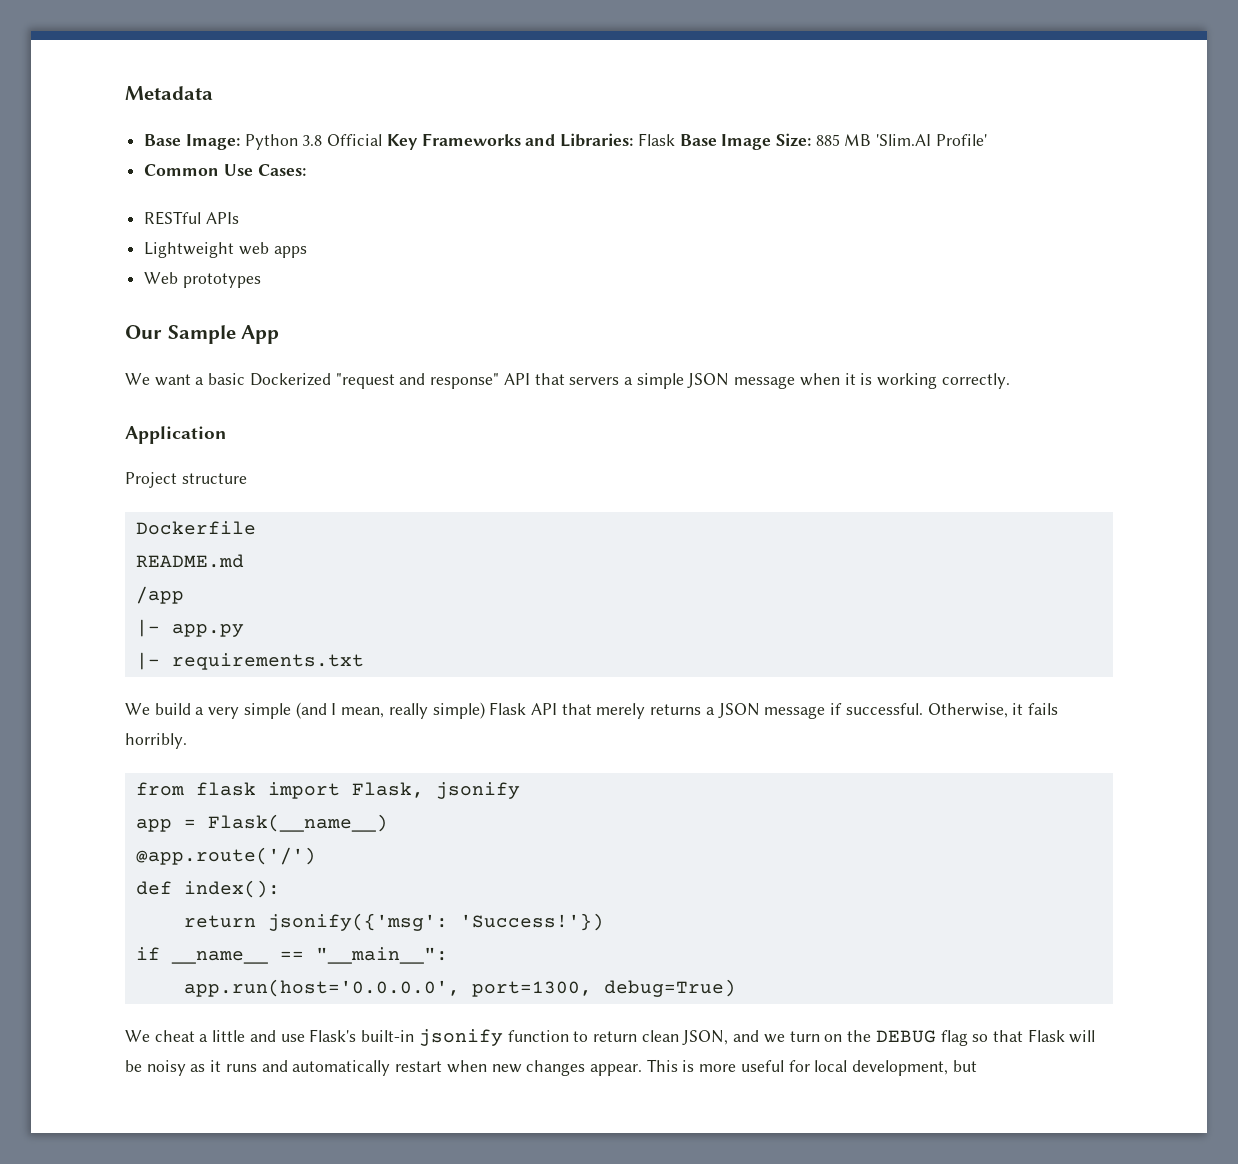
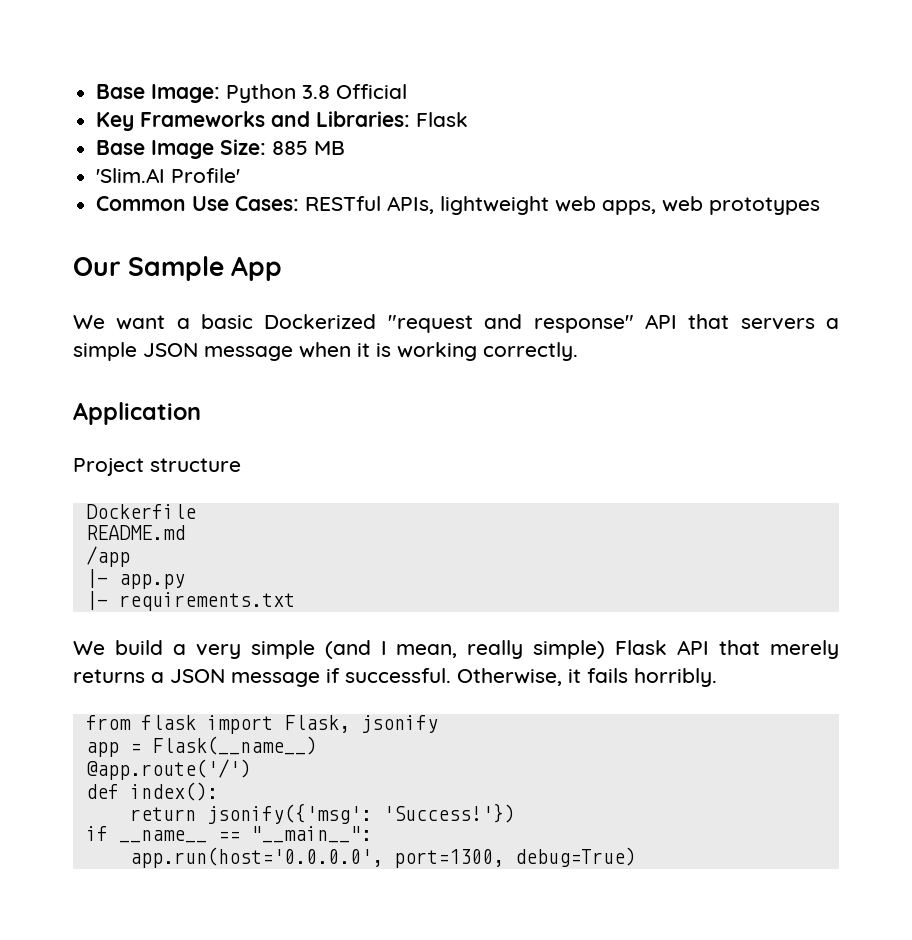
- Metadata
- Base Image: Python 3.8 Official Key Frameworks and Libraries: Flask Base Image Size: 885 MB 'Slim.AI Profile'
+ Base Image: Python 3.8 Official
+ Key Frameworks and Libraries: Flask
+ Base Image Size: 885 MB
+ 'Slim.AI Profile'
- Common Use Cases:
- RESTful APIs
- Lightweight web apps
- Web prototypes
+ Common Use Cases: RESTful APIs, lightweight web apps, web prototypes
- We cheat a little and use Flask's built-in jsonify function to return clean JSON, and we turn on the DEBUG flag so that Flask will be noisy as it runs and automatically restart when new changes appear. This is more useful for local development, but

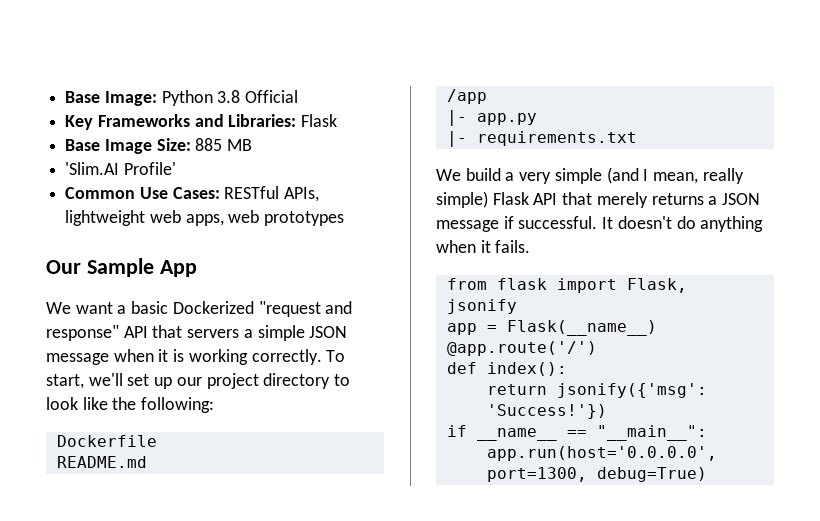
- We want a basic Dockerized "request and response" API that servers a simple JSON message when it is working correctly.
- Application
- Project structure
+ We want a basic Dockerized "request and response" API that servers a simple JSON message when it is working correctly. To start, we'll set up our project directory to look like the following:
- Otherwise, it fails horribly.
+ It doesn't do anything when it fails.

